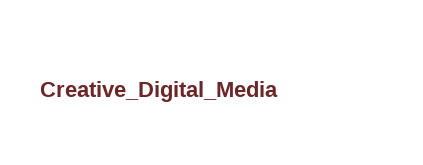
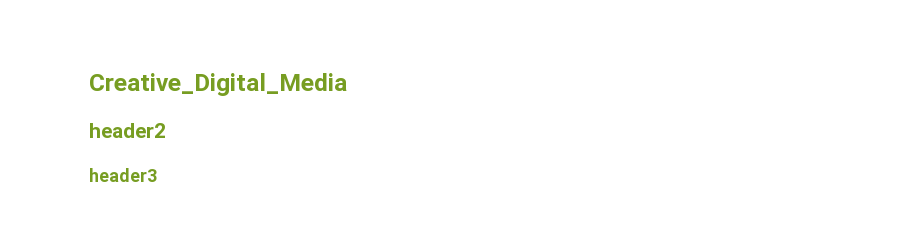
+ header2
+ header3

